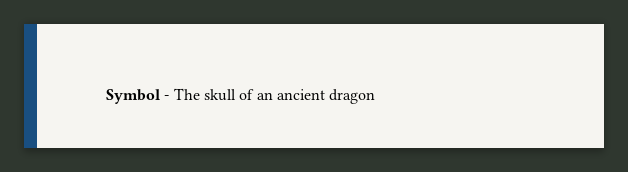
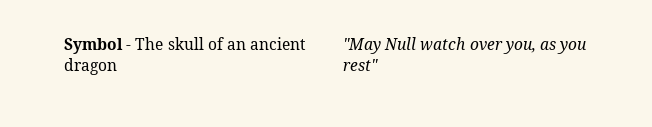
+ "May Null watch over you, as you rest"

